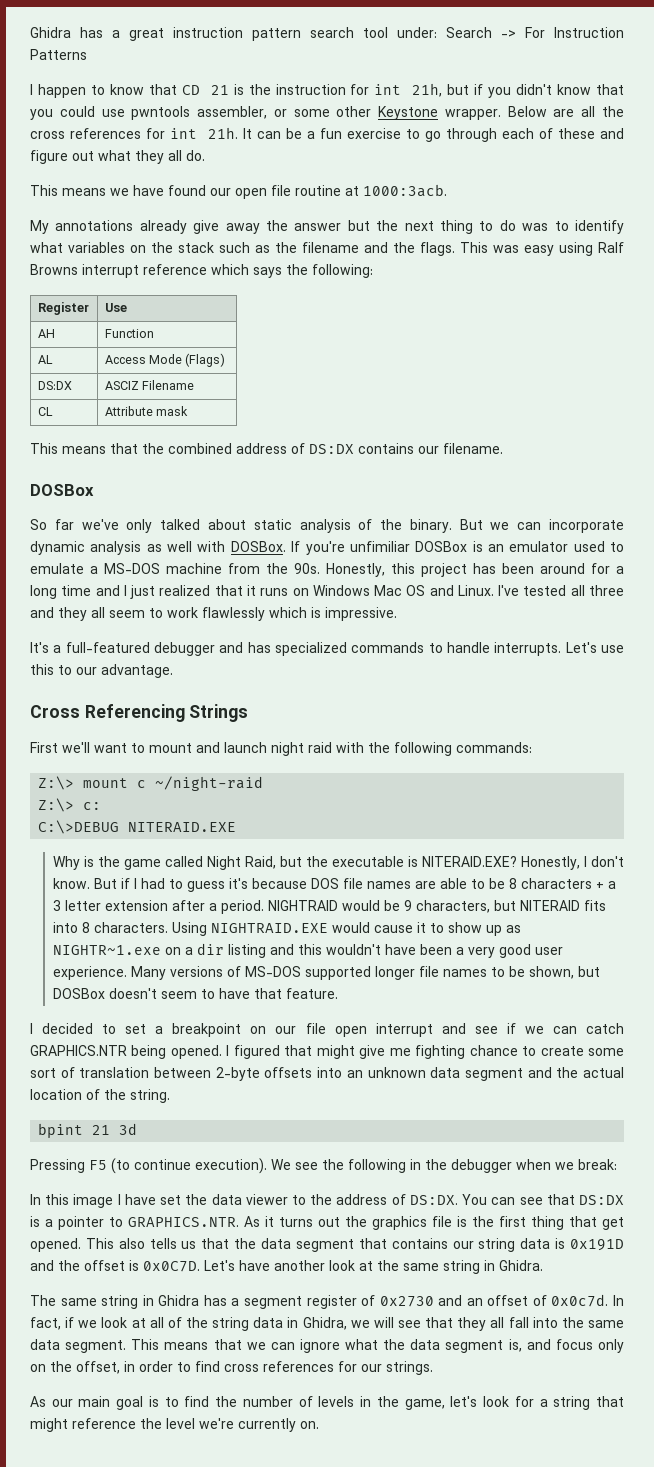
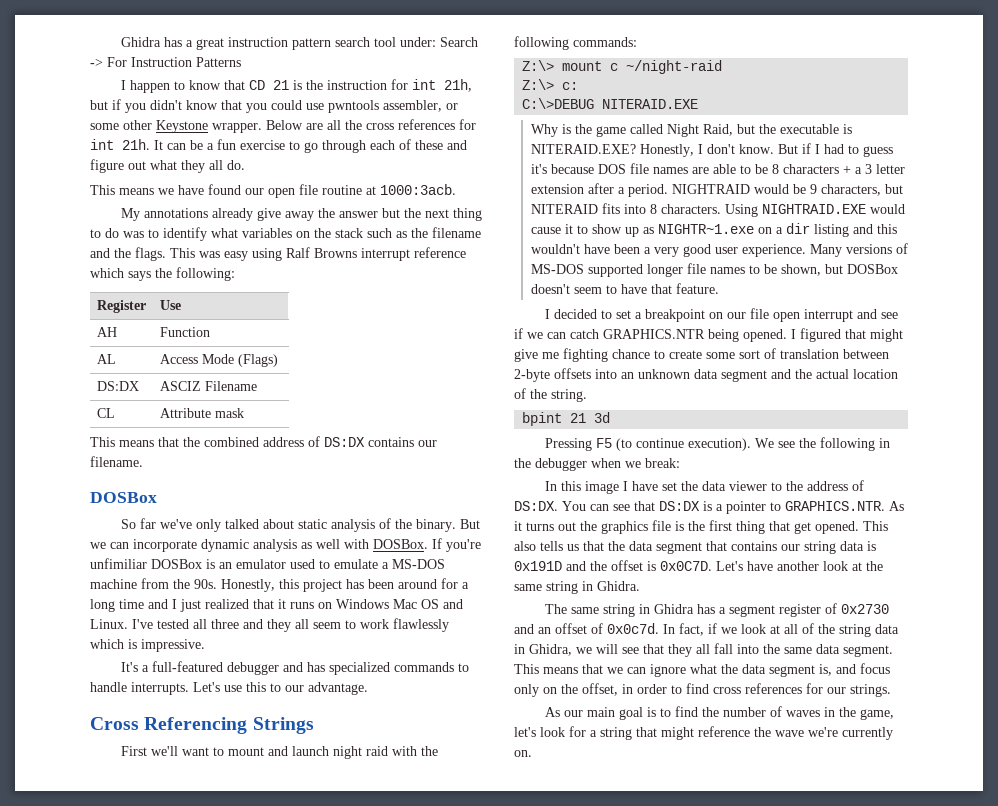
- As our main goal is to find the number of levels in the game, let's look for a string that might reference the level we're currently on.
+ As our main goal is to find the number of waves in the game, let's look for a string that might reference the wave we're currently on.

